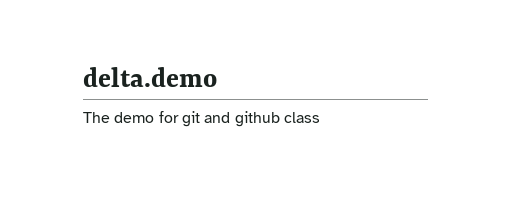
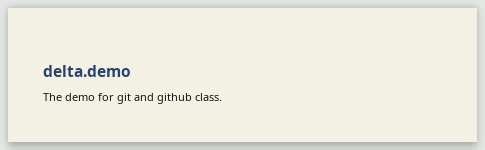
- The demo for git and github class
+ The demo for git and github class.

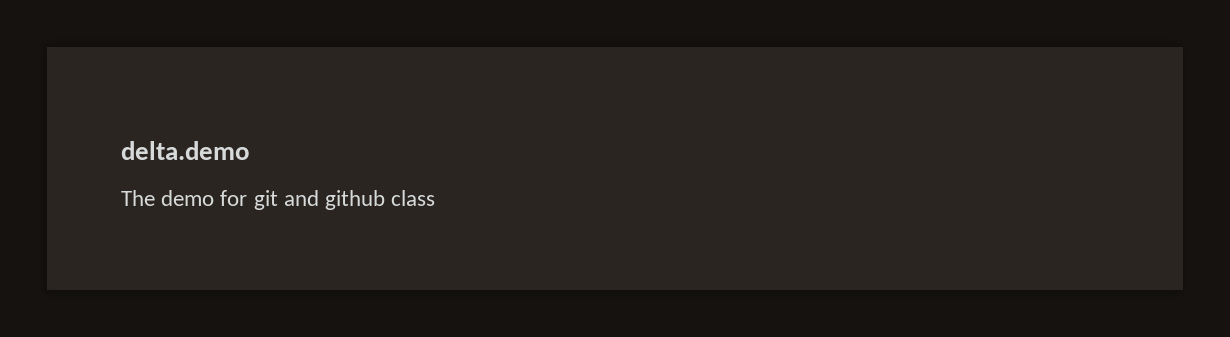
- The demo for git and github class.
+ The demo for git and github class

